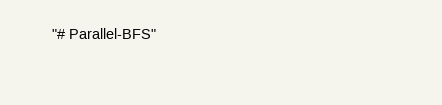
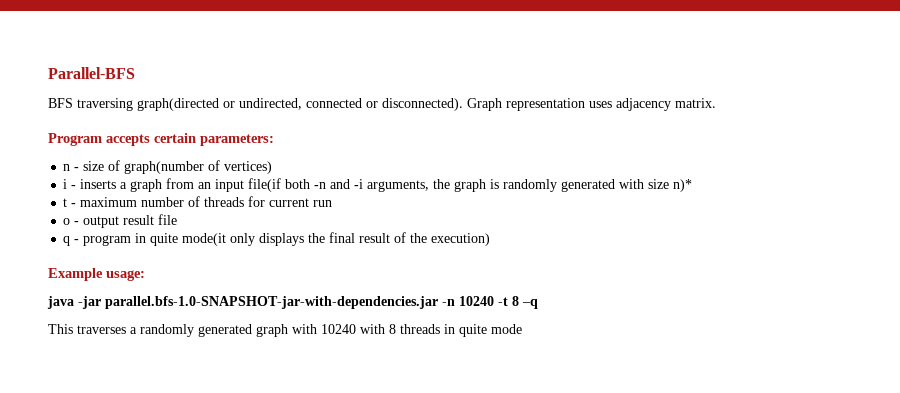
- "# Parallel-BFS"
+ Parallel-BFS
+ BFS traversing graph(directed or undirected, connected or disconnected). Graph representation uses adjacency matrix.
+ Program accepts certain parameters:
+ n - size of graph(number of vertices)
+ i - inserts a graph from an input file(if both -n and -i arguments, the graph is randomly generated with size n)*
+ t - maximum number of threads for current run
+ o - output result file
+ q - program in quite mode(it only displays the final result of the execution)
+ Example usage:
+ java -jar parallel.bfs-1.0-SNAPSHOT-jar-with-dependencies.jar -n 10240 -t 8 –q
+ This traverses a randomly generated graph with 10240 with 8 threads in quite mode

